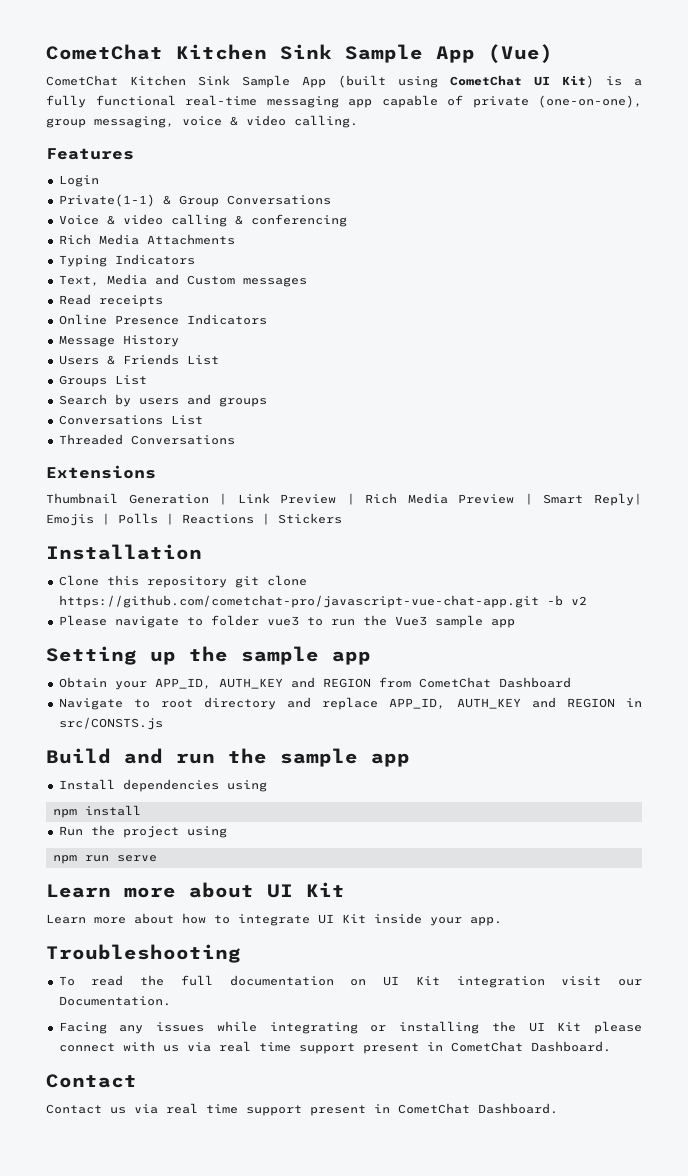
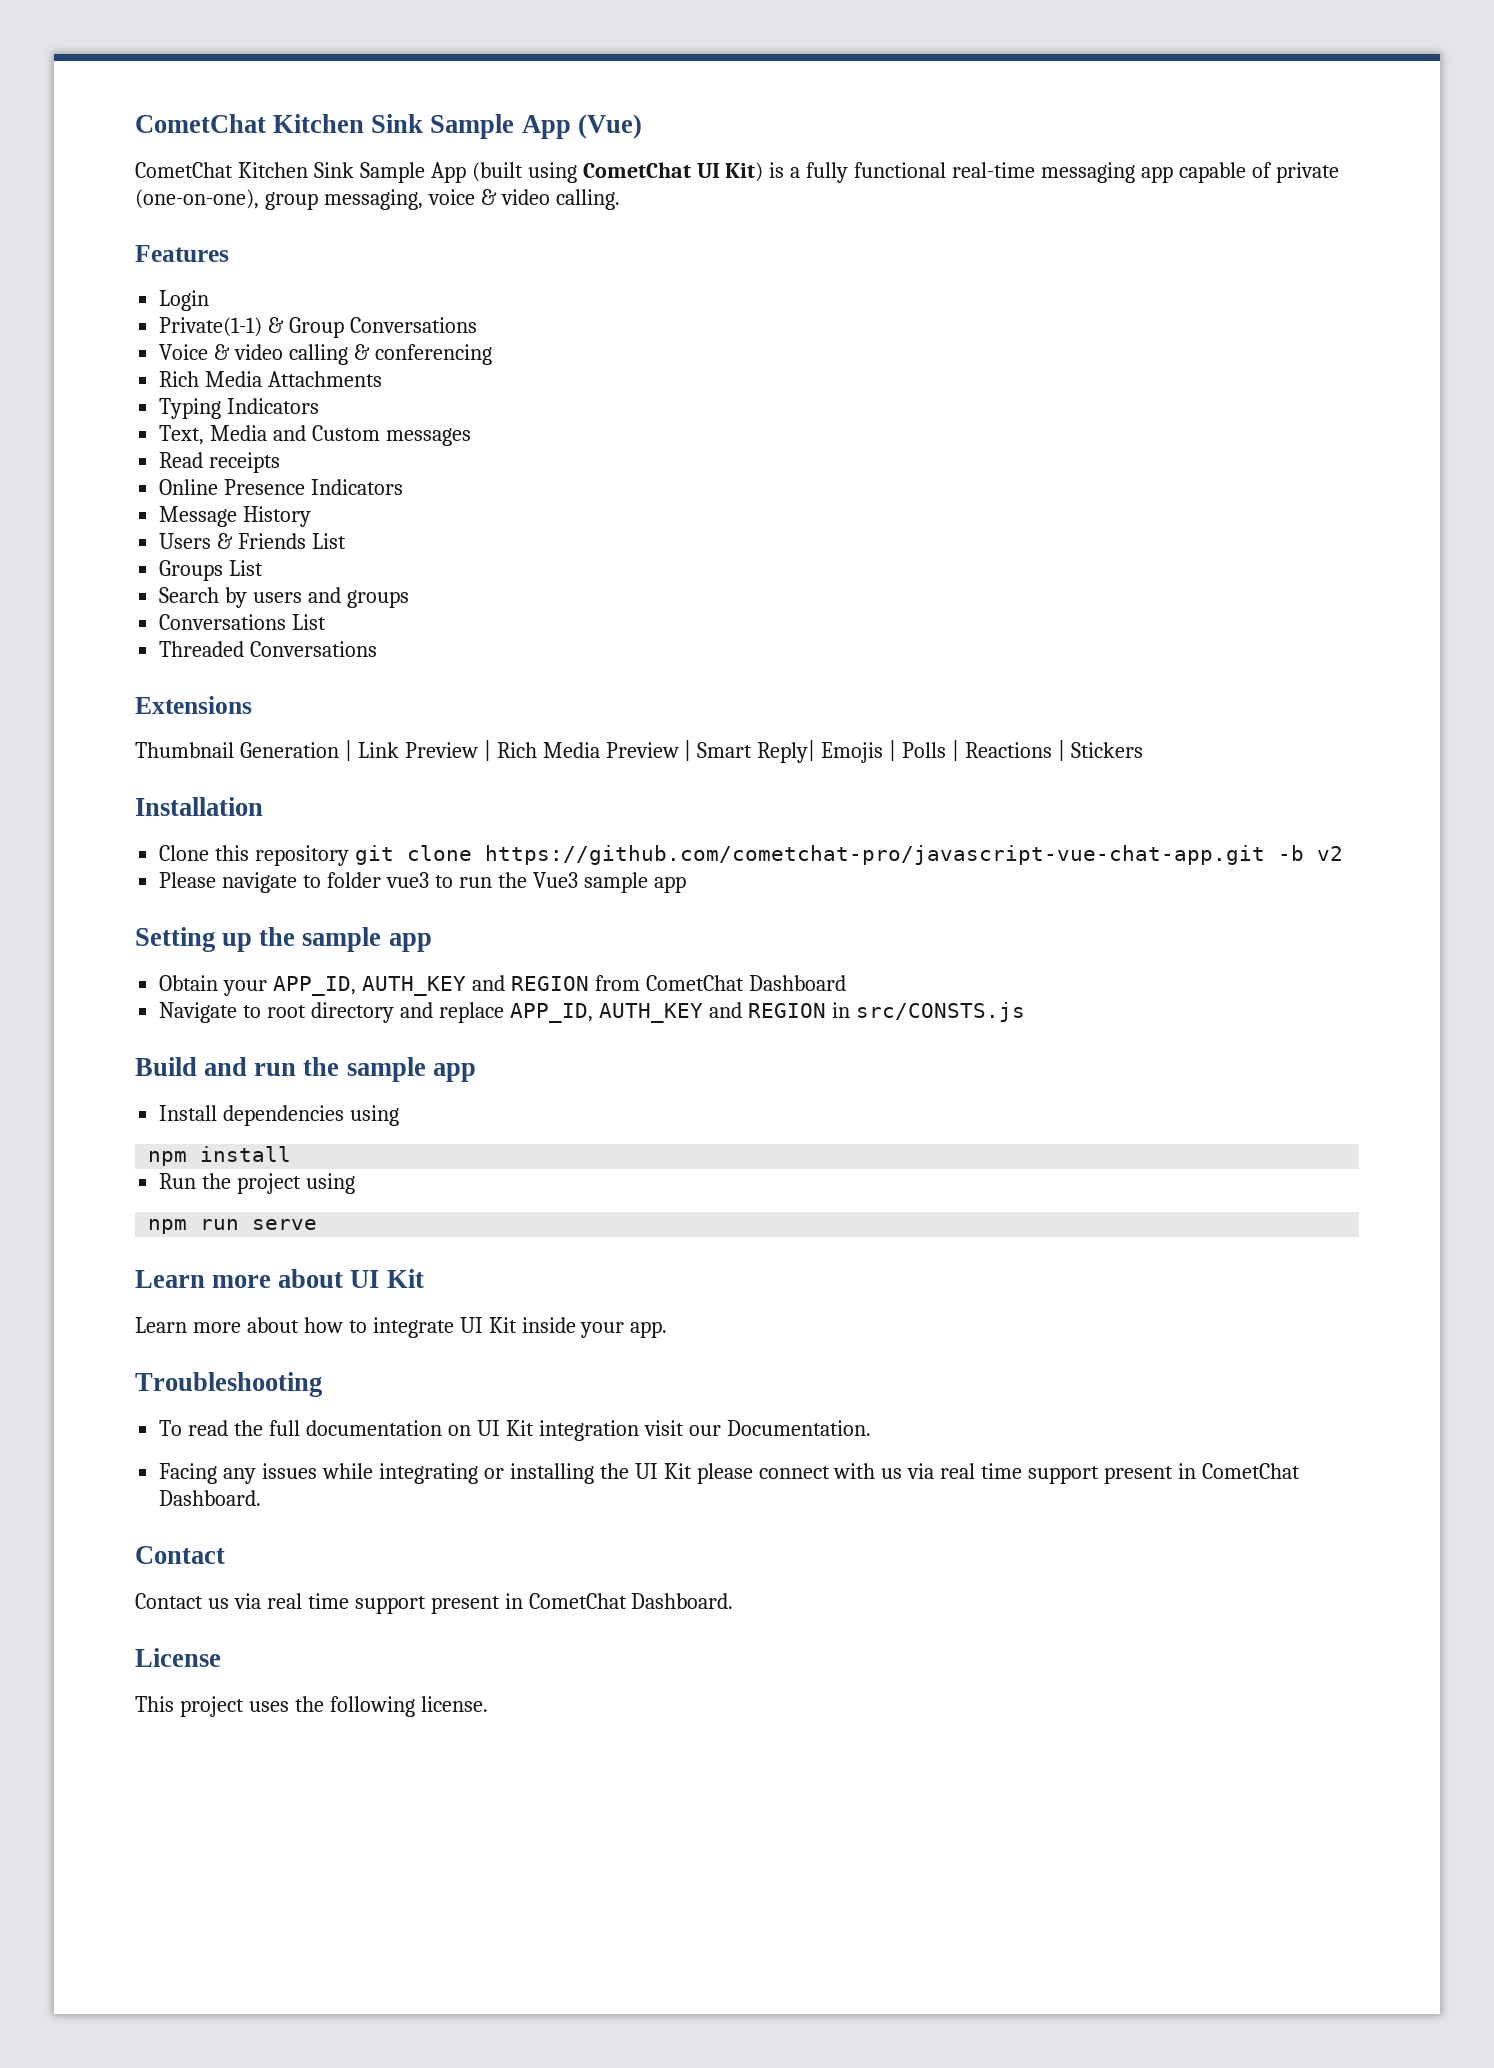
+ License
+ This project uses the following license.

